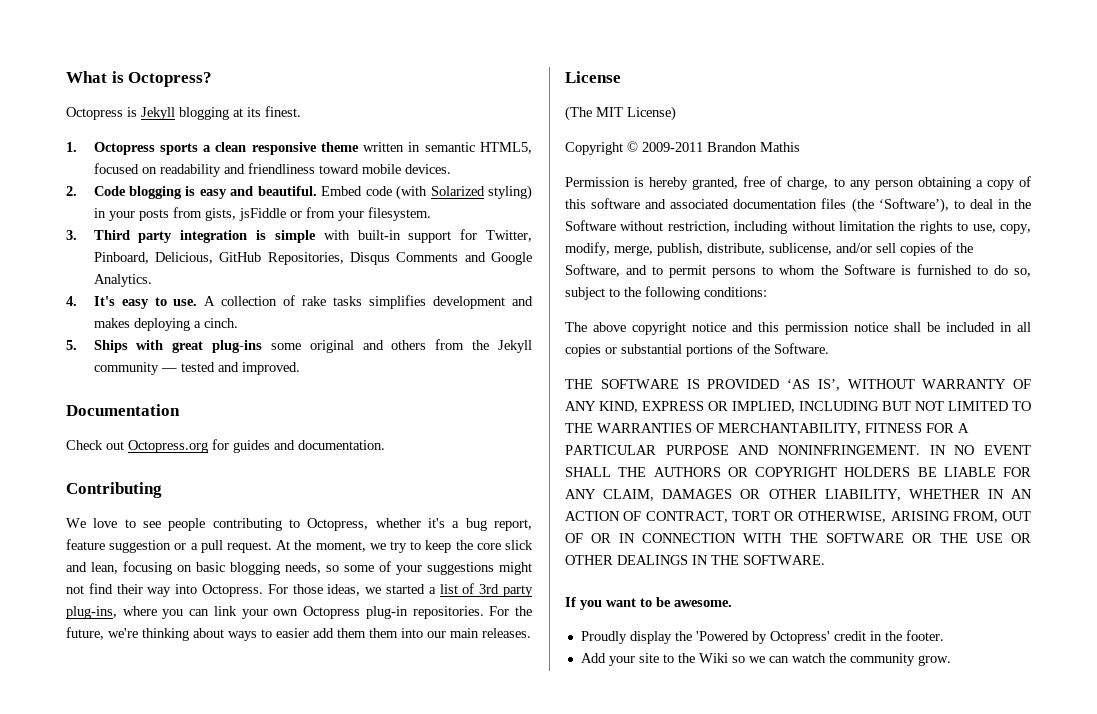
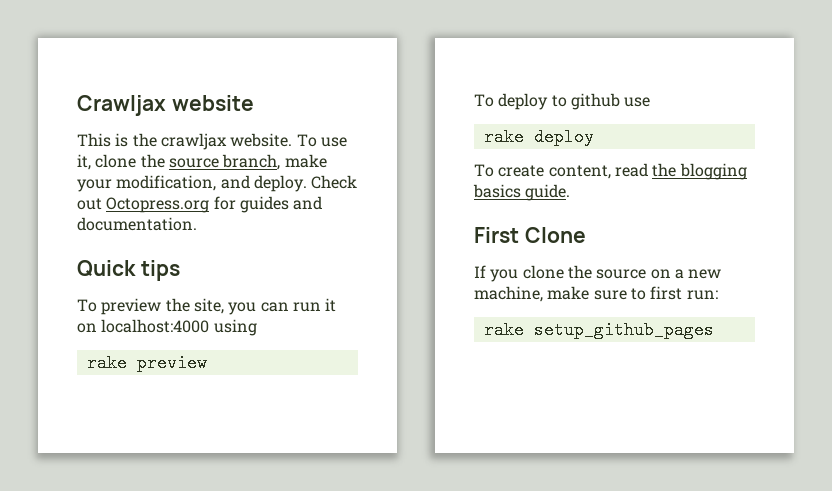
- What is Octopress?
- Octopress is Jekyll blogging at its finest.
- 1. Octopress sports a clean responsive theme written in semantic HTML5, focused on readability and friendliness toward mobile devices.
- 2. Code blogging is easy and beautiful. Embed code (with Solarized styling) in your posts from gists, jsFiddle or from your filesystem.
- 3. Third party integration is simple with built-in support for Twitter, Pinboard, Delicious, GitHub Repositories, Disqus Comments and Google Analytics.
- 4. It's easy to use. A collection of rake tasks simplifies development and makes deploying a cinch.
- 5. Ships with great plug-ins some original and others from the Jekyll community — tested and improved.
- Documentation
- Check out Octopress.org for guides and documentation.
+ Crawljax website
+ This is the crawljax website. To use it, clone the source branch, make your modification, and deploy. Check out Octopress.org for guides and documentation.
- Contributing
- We love to see people contributing to Octopress, whether it's a bug report, feature suggestion or a pull request. At the moment, we try to keep the core slick and lean, focusing on basic blogging needs, so some of your suggestions might not find their way into Octopress. For those ideas, we started a list of 3rd party plug-ins, where you can link your own Octopress plug-in repositories. For the future, we're thinking about ways to easier add them them into our main releases.
- License
- (The MIT License)
- Copyright © 2009-2011 Brandon Mathis
- Permission is hereby granted, free of charge, to any person obtaining a copy of this software and associated documentation files (the ‘Software’), to deal in the Software without restriction, including without limitation the rights to use, copy, modify, merge, publish, distribute, sublicense, and/or sell copies of the Software, and to permit persons to whom the Software is furnished to do so, subject to the following conditions:
- The above copyright notice and this permission notice shall be included in all copies or substantial portions of the Software.
- THE SOFTWARE IS PROVIDED ‘AS IS’, WITHOUT WARRANTY OF ANY KIND, EXPRESS OR IMPLIED, INCLUDING BUT NOT LIMITED TO THE WARRANTIES OF MERCHANTABILITY, FITNESS FOR A PARTICULAR PURPOSE AND NONINFRINGEMENT. IN NO EVENT SHALL THE AUTHORS OR COPYRIGHT HOLDERS BE LIABLE FOR ANY CLAIM, DAMAGES OR OTHER LIABILITY, WHETHER IN AN ACTION OF CONTRACT, TORT OR OTHERWISE, ARISING FROM, OUT OF OR IN CONNECTION WITH THE SOFTWARE OR THE USE OR OTHER DEALINGS IN THE SOFTWARE.
- If you want to be awesome.
- Proudly display the 'Powered by Octopress' credit in the footer.
- Add your site to the Wiki so we can watch the community grow.
+ Quick tips
+ To preview the site, you can run it on localhost:4000 using
+ rake preview
+ To deploy to github use
+ rake deploy
+ To create content, read the blogging basics guide.
+ First Clone
+ If you clone the source on a new machine, make sure to first run:
+ rake setup_github_pages

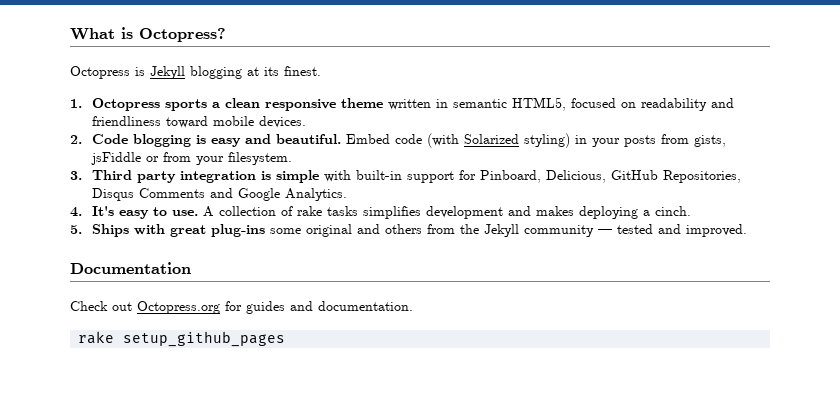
- Crawljax website
- This is the crawljax website. To use it, clone the source branch, make your modification, and deploy. Check out Octopress.org for guides and documentation.
+ What is Octopress?
+ Octopress is Jekyll blogging at its finest.
+ 1. Octopress sports a clean responsive theme written in semantic HTML5, focused on readability and friendliness toward mobile devices.
+ 2. Code blogging is easy and beautiful. Embed code (with Solarized styling) in your posts from gists, jsFiddle or from your filesystem.
+ 3. Third party integration is simple with built-in support for Pinboard, Delicious, GitHub Repositories, Disqus Comments and Google Analytics.
+ 4. It's easy to use. A collection of rake tasks simplifies development and makes deploying a cinch.
+ 5. Ships with great plug-ins some original and others from the Jekyll community — tested and improved.
+ Documentation
+ Check out Octopress.org for guides and documentation.
- Quick tips
- To preview the site, you can run it on localhost:4000 using
- rake preview
- To deploy to github use
- rake deploy
- To create content, read the blogging basics guide.
- First Clone
- If you clone the source on a new machine, make sure to first run:

